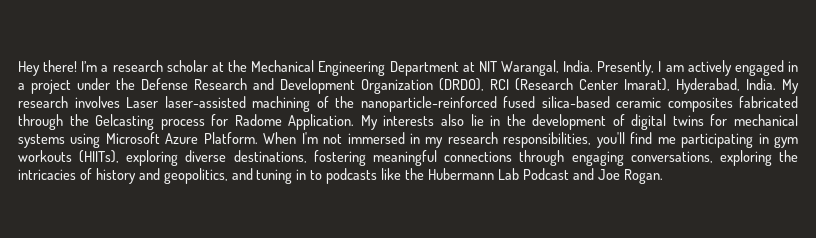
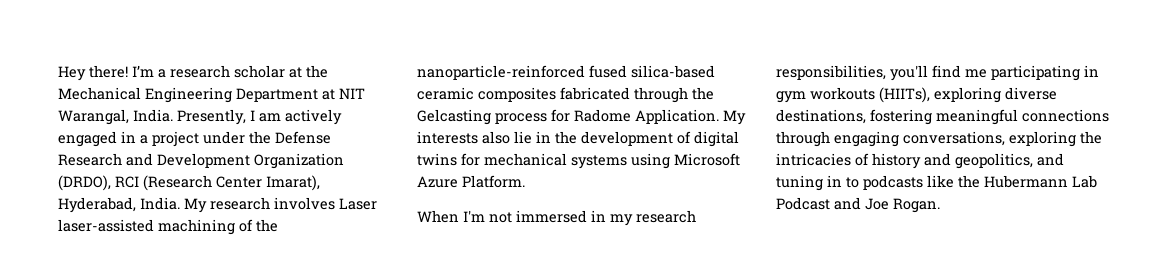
- My interests also lie in the development of digital twins for mechanical systems using Microsoft Azure Platform. When I'm not immersed in my research responsibilities, you'll find me participating in gym workouts (HIITs), exploring diverse destinations, fostering meaningful connections through engaging conversations, exploring the intricacies of history and geopolitics, and tuning in to podcasts like the Hubermann Lab Podcast and Joe Rogan.
+ My interests also lie in the development of digital twins for mechanical systems using Microsoft Azure Platform.
+ When I'm not immersed in my research responsibilities, you'll find me participating in gym workouts (HIITs), exploring diverse destinations, fostering meaningful connections through engaging conversations, exploring the intricacies of history and geopolitics, and tuning in to podcasts like the Hubermann Lab Podcast and Joe Rogan.

